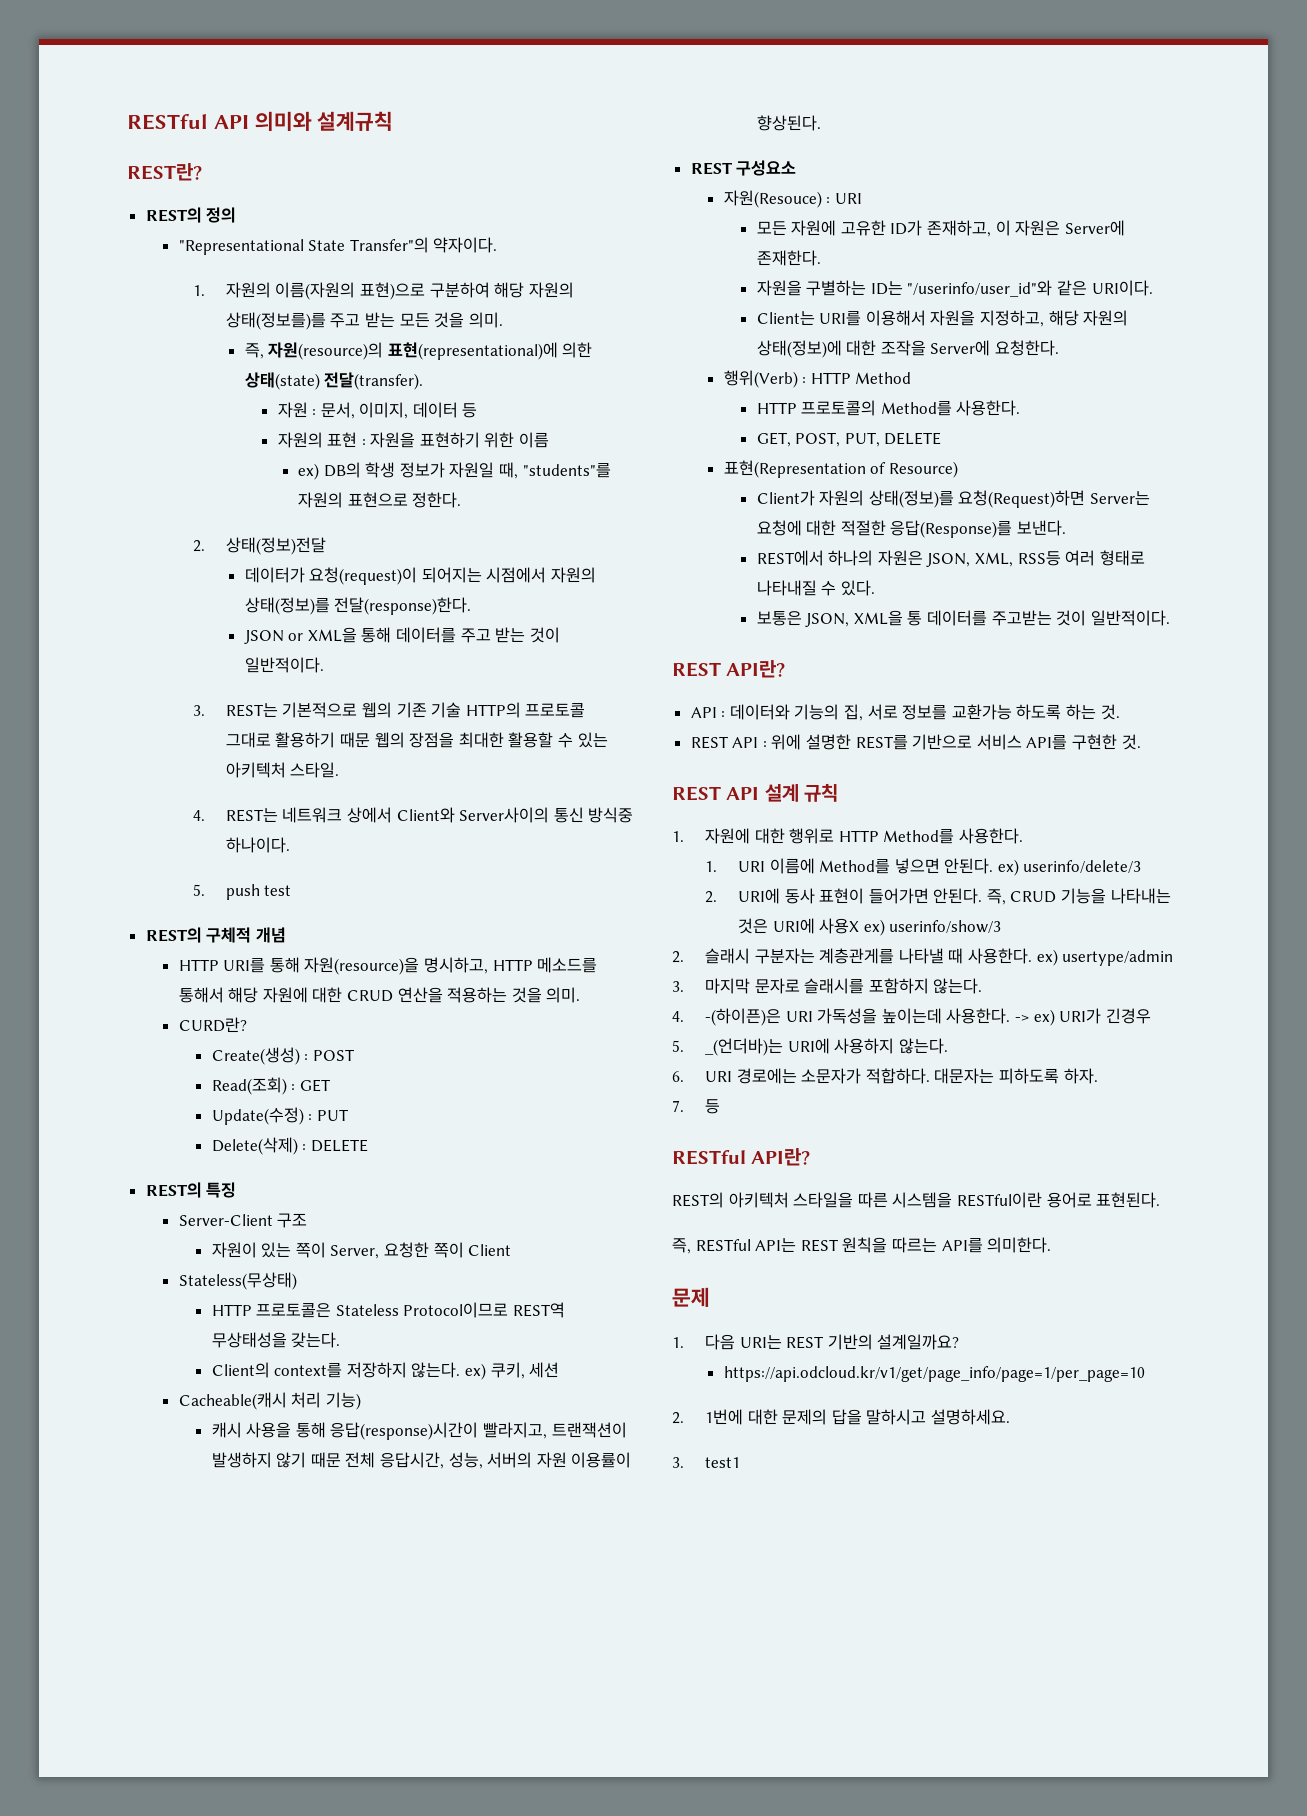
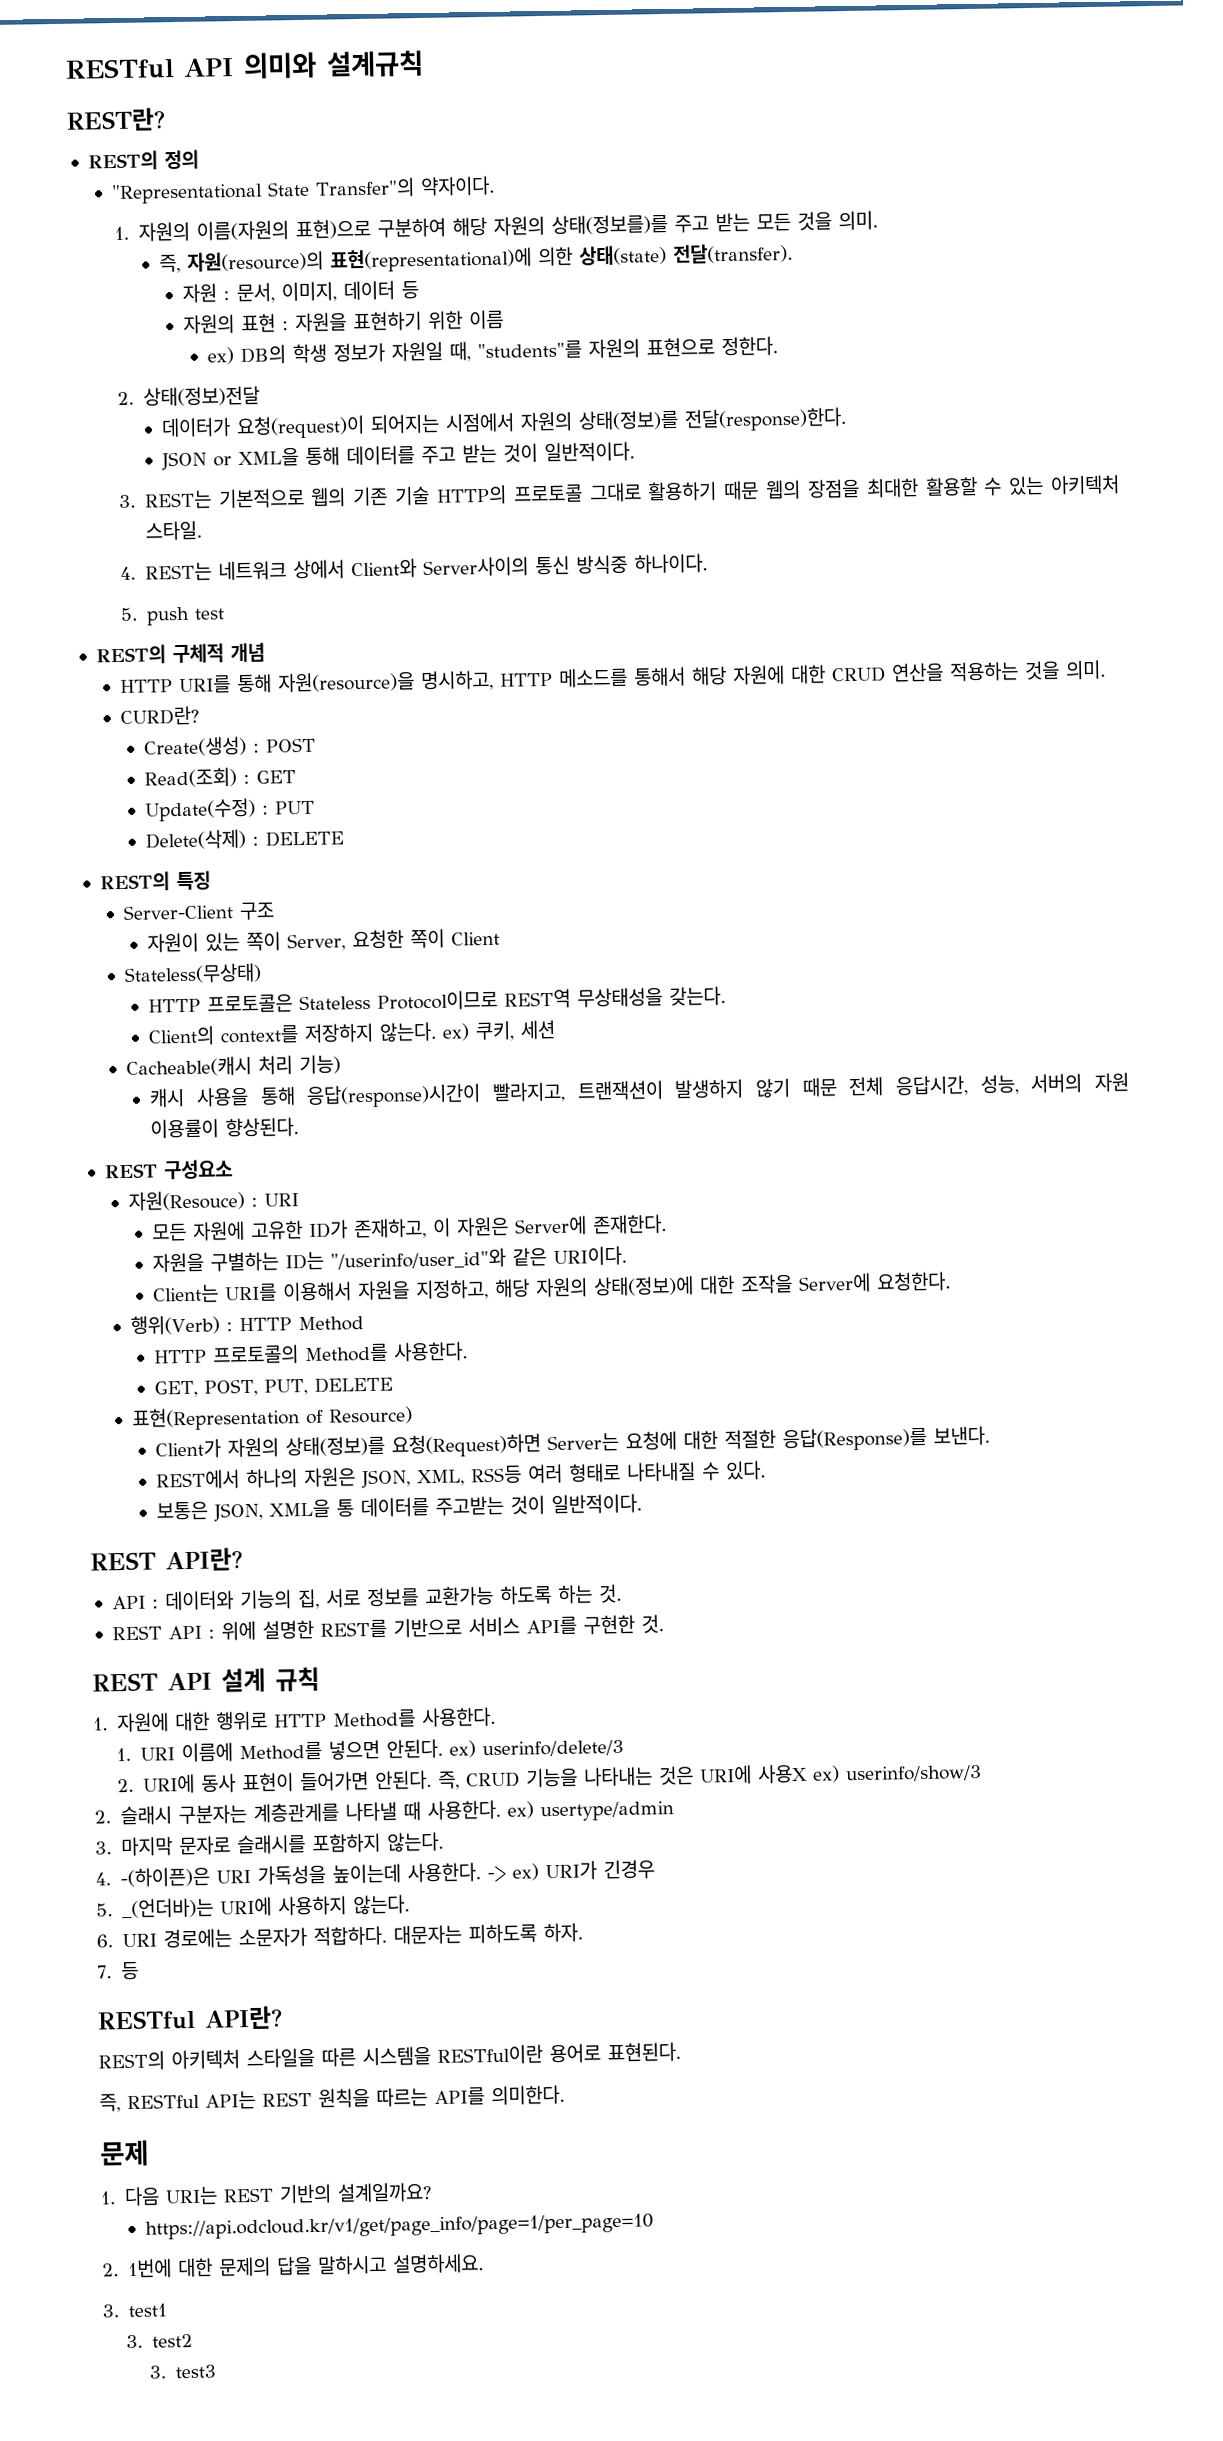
+ 3. test2
+ 3. test3

